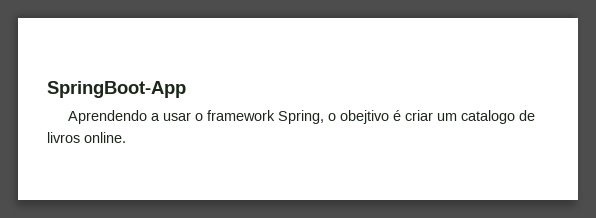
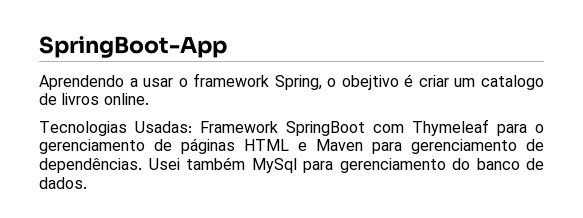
+ Tecnologias Usadas: Framework SpringBoot com Thymeleaf para o gerenciamento de páginas HTML e Maven para gerenciamento de dependências. Usei também MySql para gerenciamento do banco de dados.

